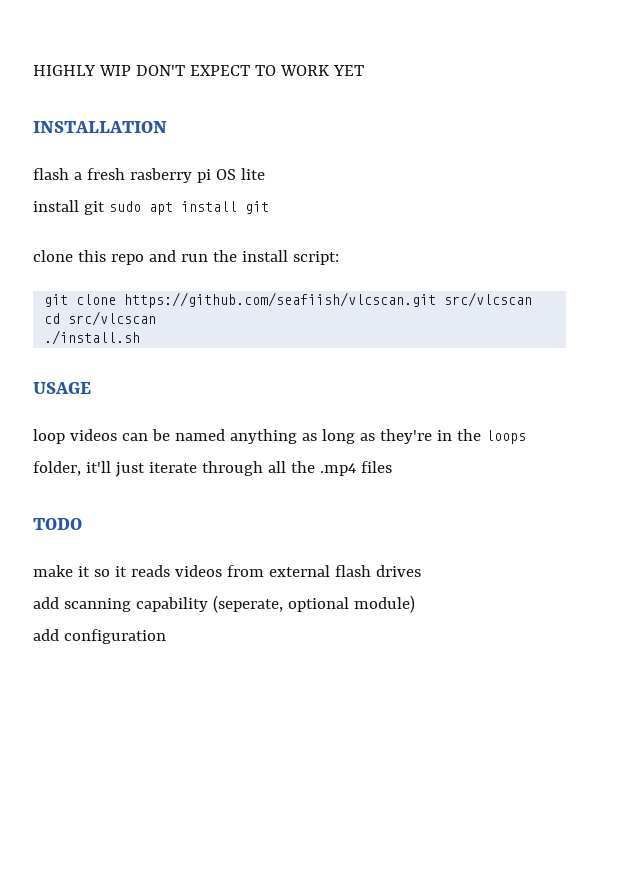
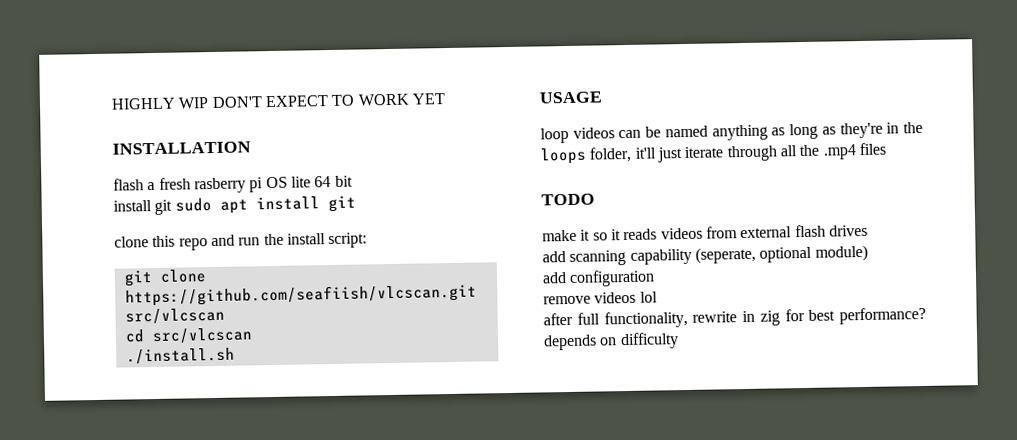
- flash a fresh rasberry pi OS lite
+ flash a fresh rasberry pi OS lite 64 bit
+ remove videos lol
+ after full functionality, rewrite in zig for best performance? depends on difficulty

